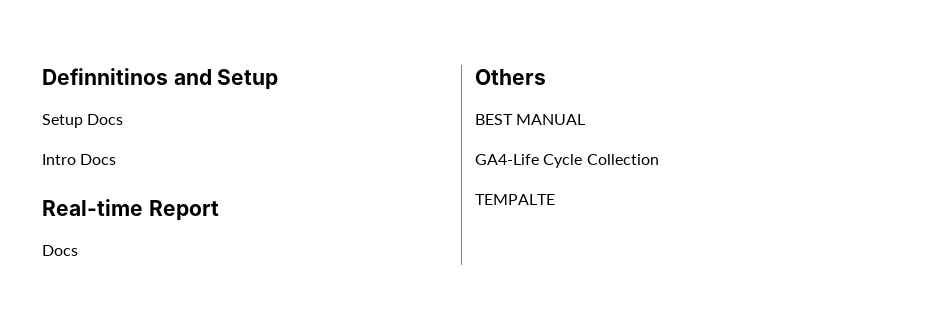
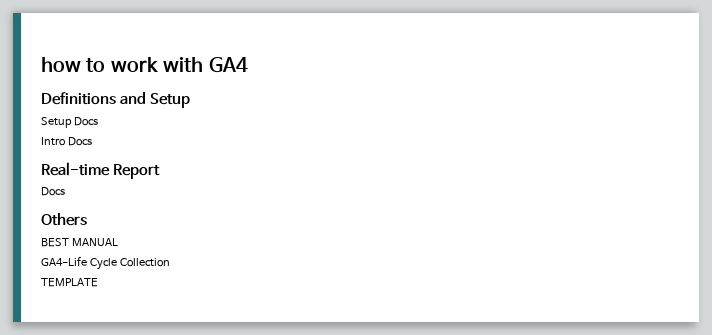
- Definnitinos and Setup
+ how to work with GA4
+ Definitions and Setup
- TEMPALTE
+ TEMPLATE

